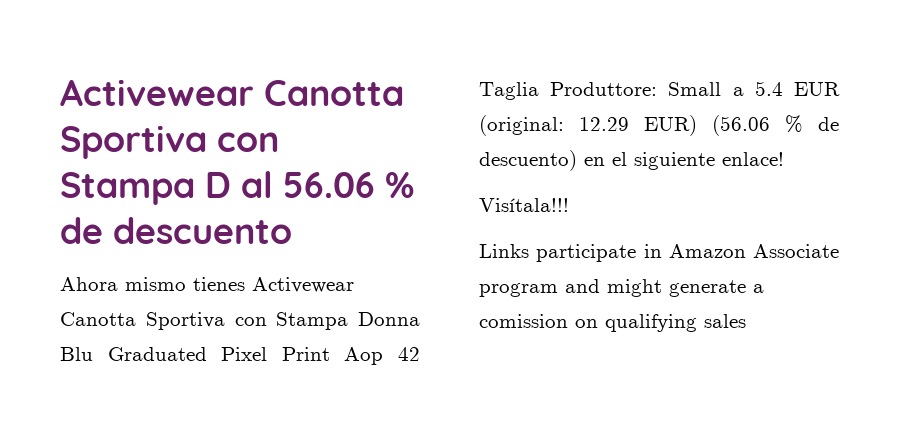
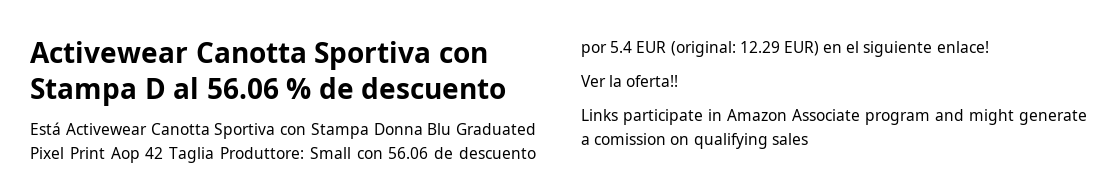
- Ahora mismo tienes Activewear Canotta Sportiva con Stampa Donna Blu Graduated Pixel Print Aop 42 Taglia Produttore: Small a 5.4 EUR (original: 12.29 EUR) (56.06 % de descuento) en el siguiente enlace!
+ Está Activewear Canotta Sportiva con Stampa Donna Blu Graduated Pixel Print Aop 42 Taglia Produttore: Small con 56.06 de descuento por 5.4 EUR (original: 12.29 EUR) en el siguiente enlace!
- Visítala!!!
+ Ver la oferta!!

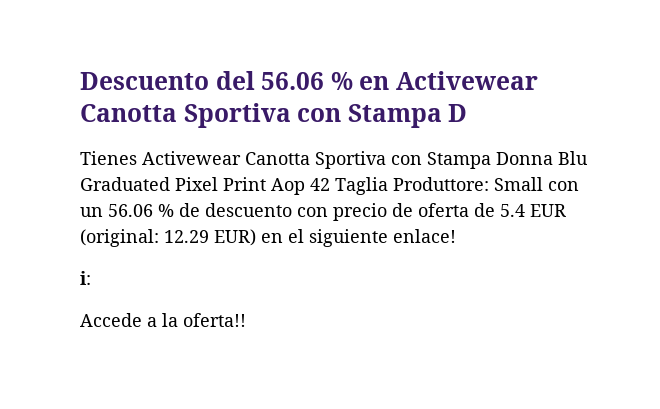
- Activewear Canotta Sportiva con Stampa D al 56.06 % de descuento
- Está Activewear Canotta Sportiva con Stampa Donna Blu Graduated Pixel Print Aop 42 Taglia Produttore: Small con 56.06 de descuento por 5.4 EUR (original: 12.29 EUR) en el siguiente enlace!
+ Descuento del 56.06 % en Activewear Canotta Sportiva con Stampa D
+ Tienes Activewear Canotta Sportiva con Stampa Donna Blu Graduated Pixel Print Aop 42 Taglia Produttore: Small con un 56.06 % de descuento con precio de oferta de 5.4 EUR (original: 12.29 EUR) en el siguiente enlace!
- Ver la oferta!!
+ ℹ:
+ Accede a la oferta!!
- Links participate in Amazon Associate program and might generate a comission on qualifying sales

